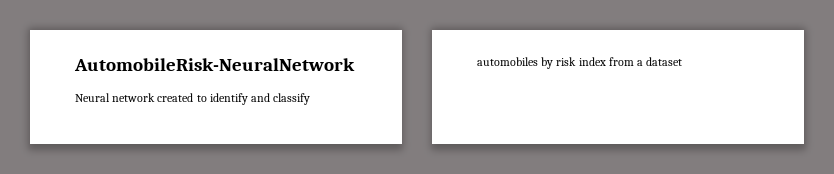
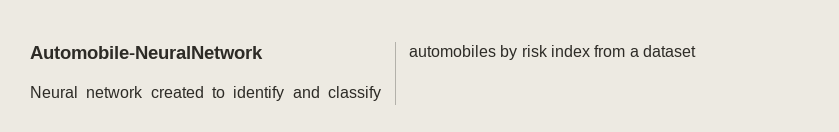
- AutomobileRisk-NeuralNetwork
+ Automobile-NeuralNetwork

